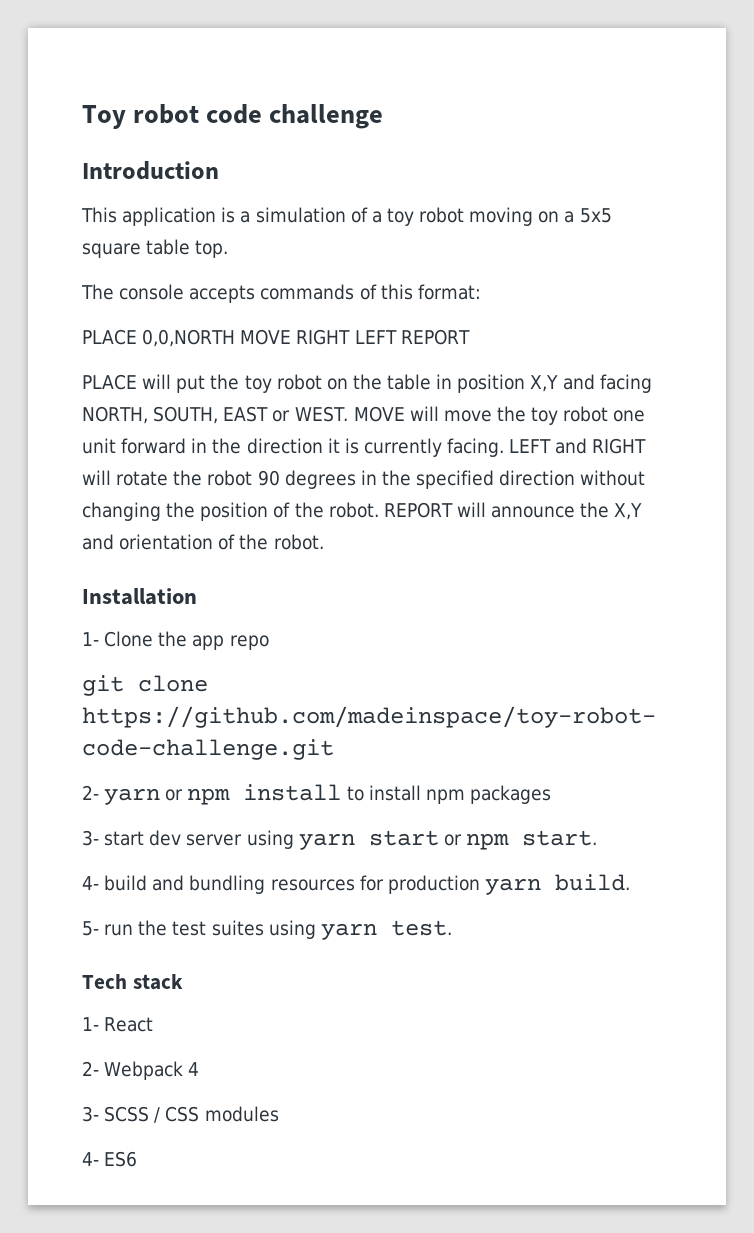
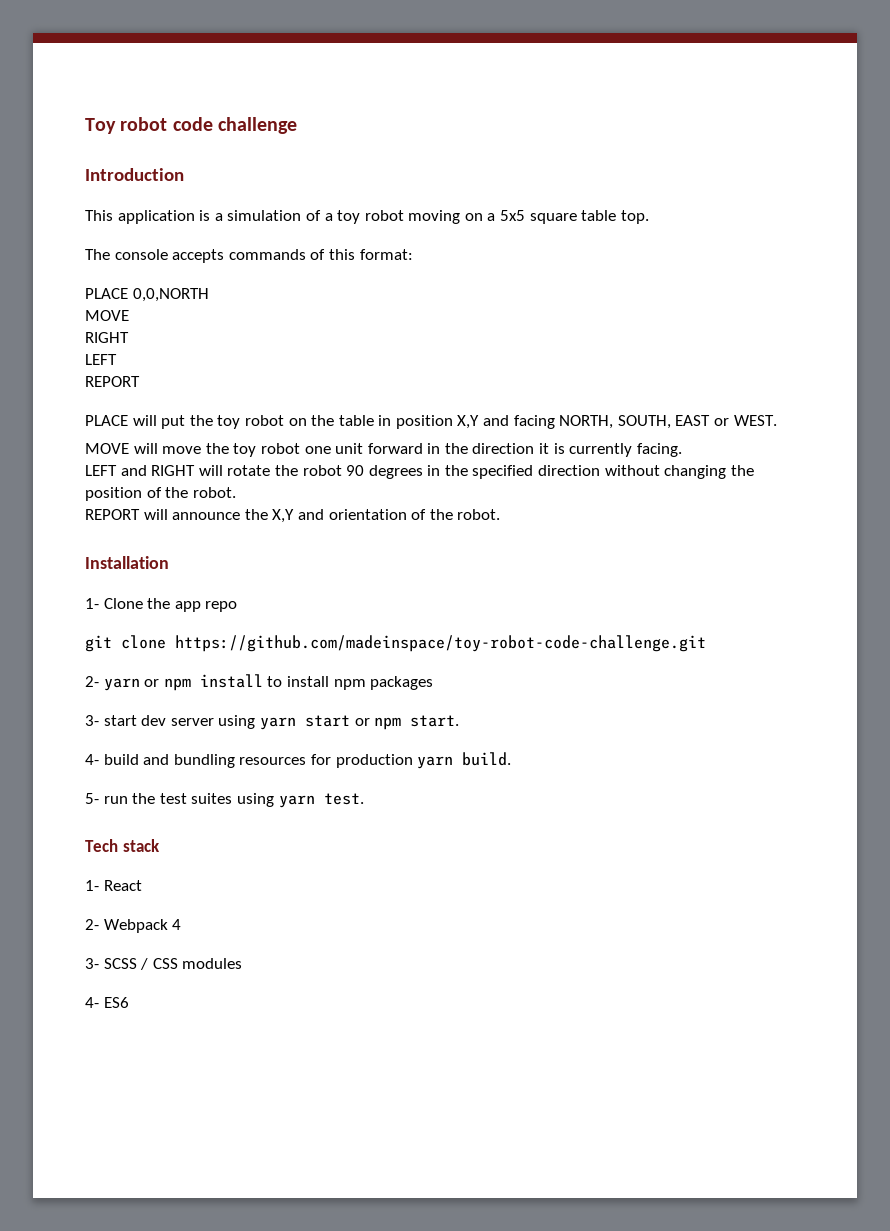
- PLACE 0,0,NORTH MOVE RIGHT LEFT REPORT
+ PLACE 0,0,NORTH
+ MOVE
+ RIGHT
+ LEFT
+ REPORT
- PLACE will put the toy robot on the table in position X,Y and facing NORTH, SOUTH, EAST or WEST. MOVE will move the toy robot one unit forward in the direction it is currently facing. LEFT and RIGHT will rotate the robot 90 degrees in the specified direction without changing the position of the robot. REPORT will announce the X,Y and orientation of the robot.
+ PLACE will put the toy robot on the table in position X,Y and facing NORTH, SOUTH, EAST or WEST.
+ MOVE will move the toy robot one unit forward in the direction it is currently facing.
+ LEFT and RIGHT will rotate the robot 90 degrees in the specified direction without changing the position of the robot.
+ REPORT will announce the X,Y and orientation of the robot.

